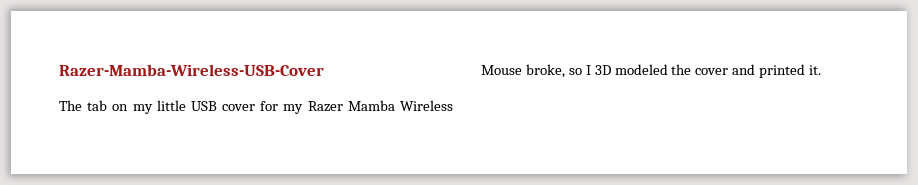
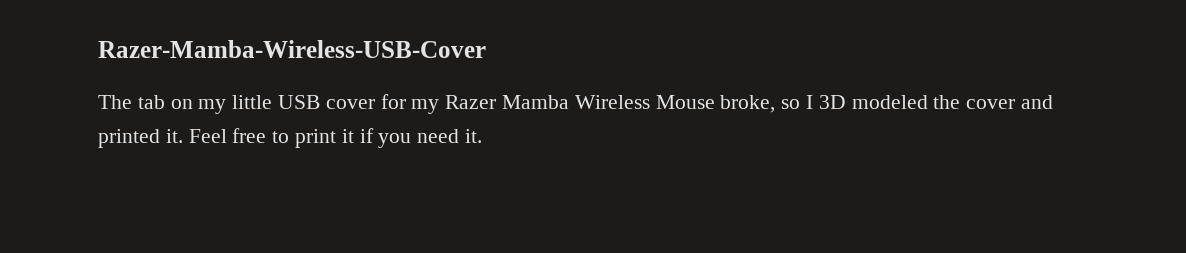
+ Feel free to print it if you need it.

